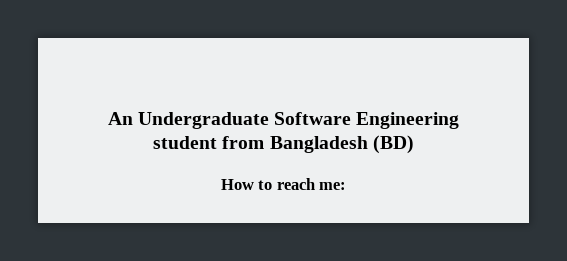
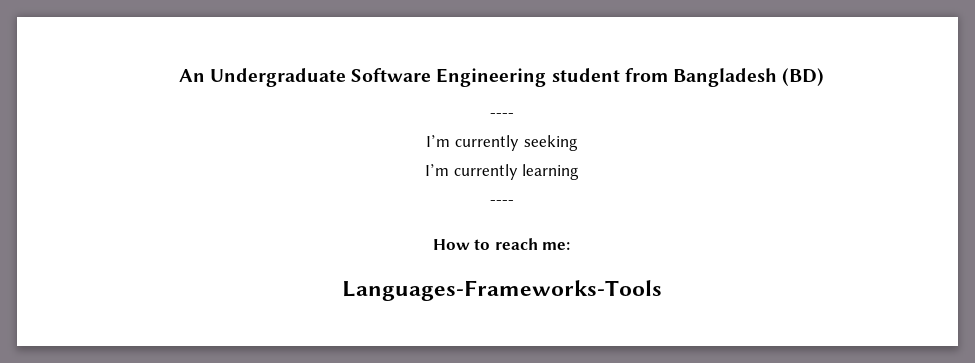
  An Undergraduate Software Engineering student from Bangladesh (BD)
+ ----
+ I’m currently seeking
+ I’m currently learning
+ ----
+ Languages-Frameworks-Tools

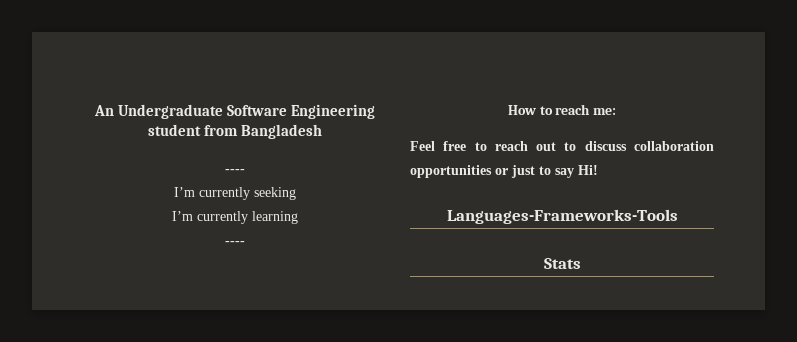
- An Undergraduate Software Engineering student from Bangladesh (BD)
+ An Undergraduate Software Engineering student from Bangladesh
+ Feel free to reach out to discuss collaboration opportunities or just to say Hi!
+ Stats

